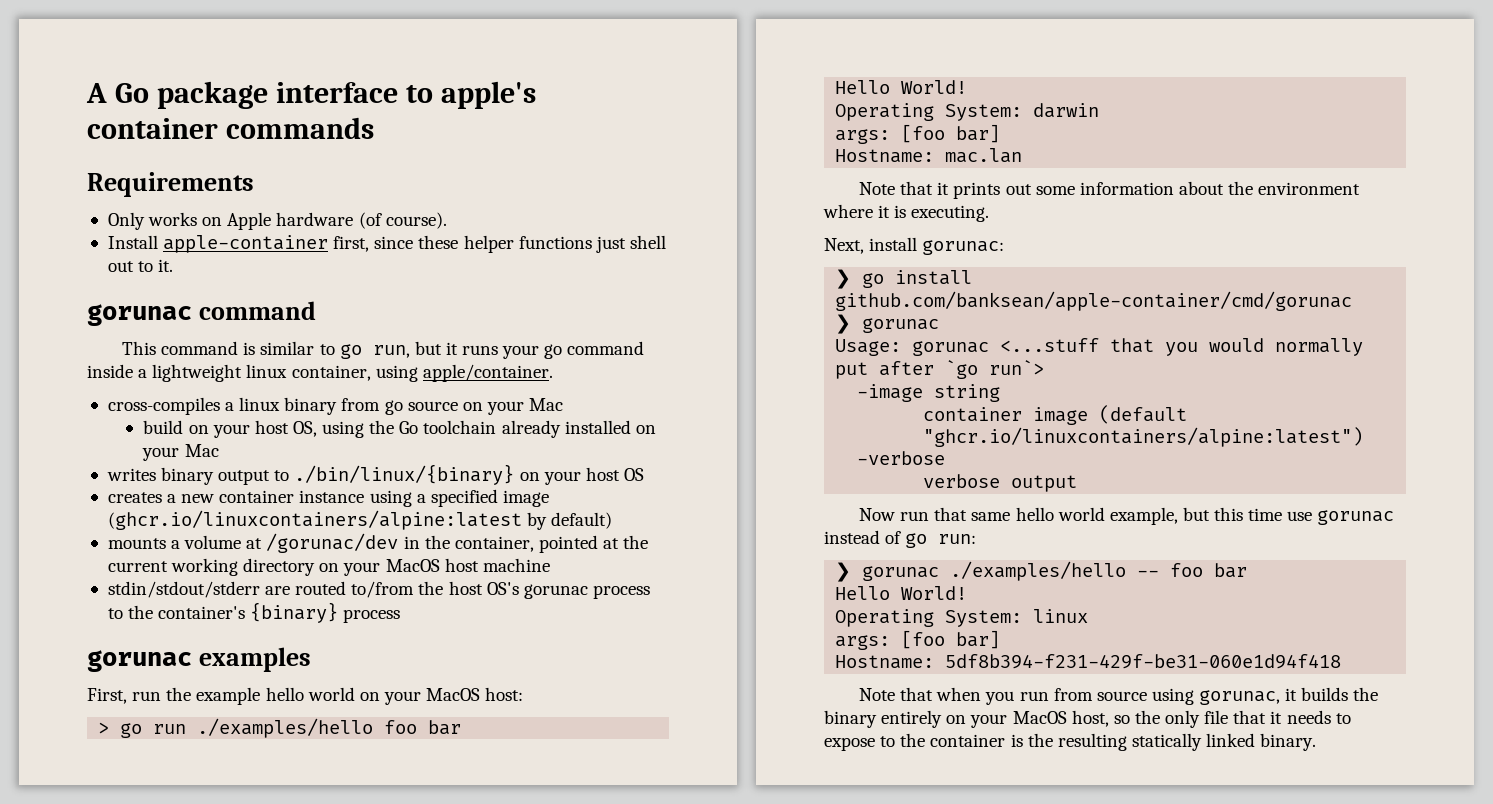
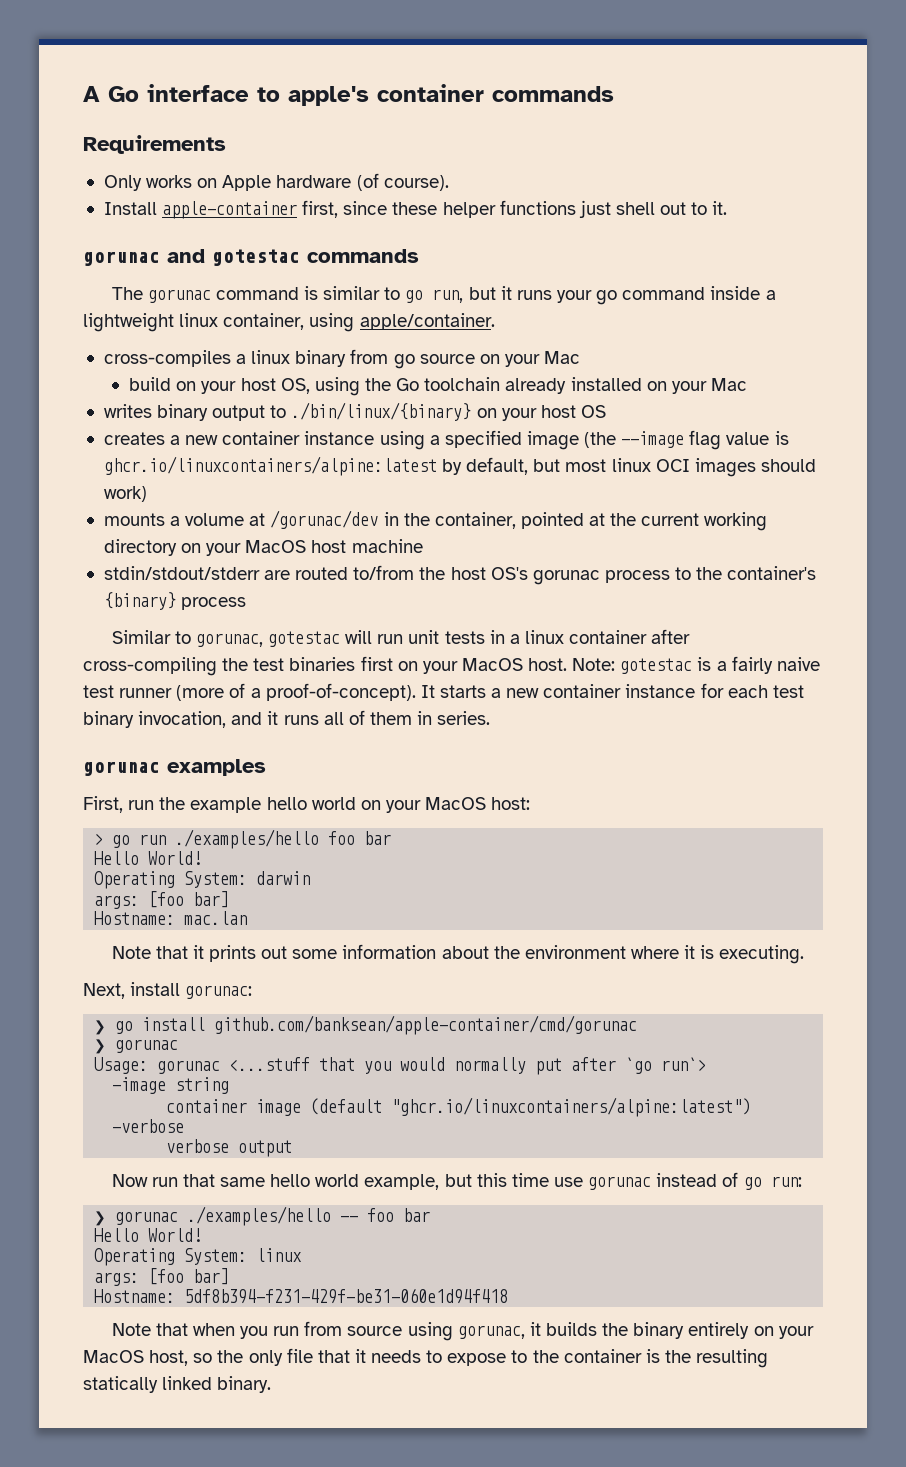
- A Go package interface to apple's container commands
+ A Go interface to apple's container commands
- gorunac command
- This command is similar to go run, but it runs your go command inside a lightweight linux container, using apple/container.
+ gorunac and gotestac commands
+ The gorunac command is similar to go run, but it runs your go command inside a lightweight linux container, using apple/container.
- creates a new container instance using a specified image (ghcr.io/linuxcontainers/alpine:latest by default)
+ creates a new container instance using a specified image (the --image flag value is ghcr.io/linuxcontainers/alpine:latest by default, but most linux OCI images should work)
+ Similar to gorunac, gotestac will run unit tests in a linux container after cross-compiling the test binaries first on your MacOS host. Note: gotestac is a fairly naive test runner (more of a proof-of-concept). It starts a new container instance for each test binary invocation, and it runs all of them in series.

